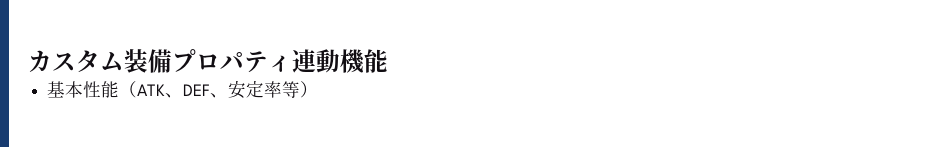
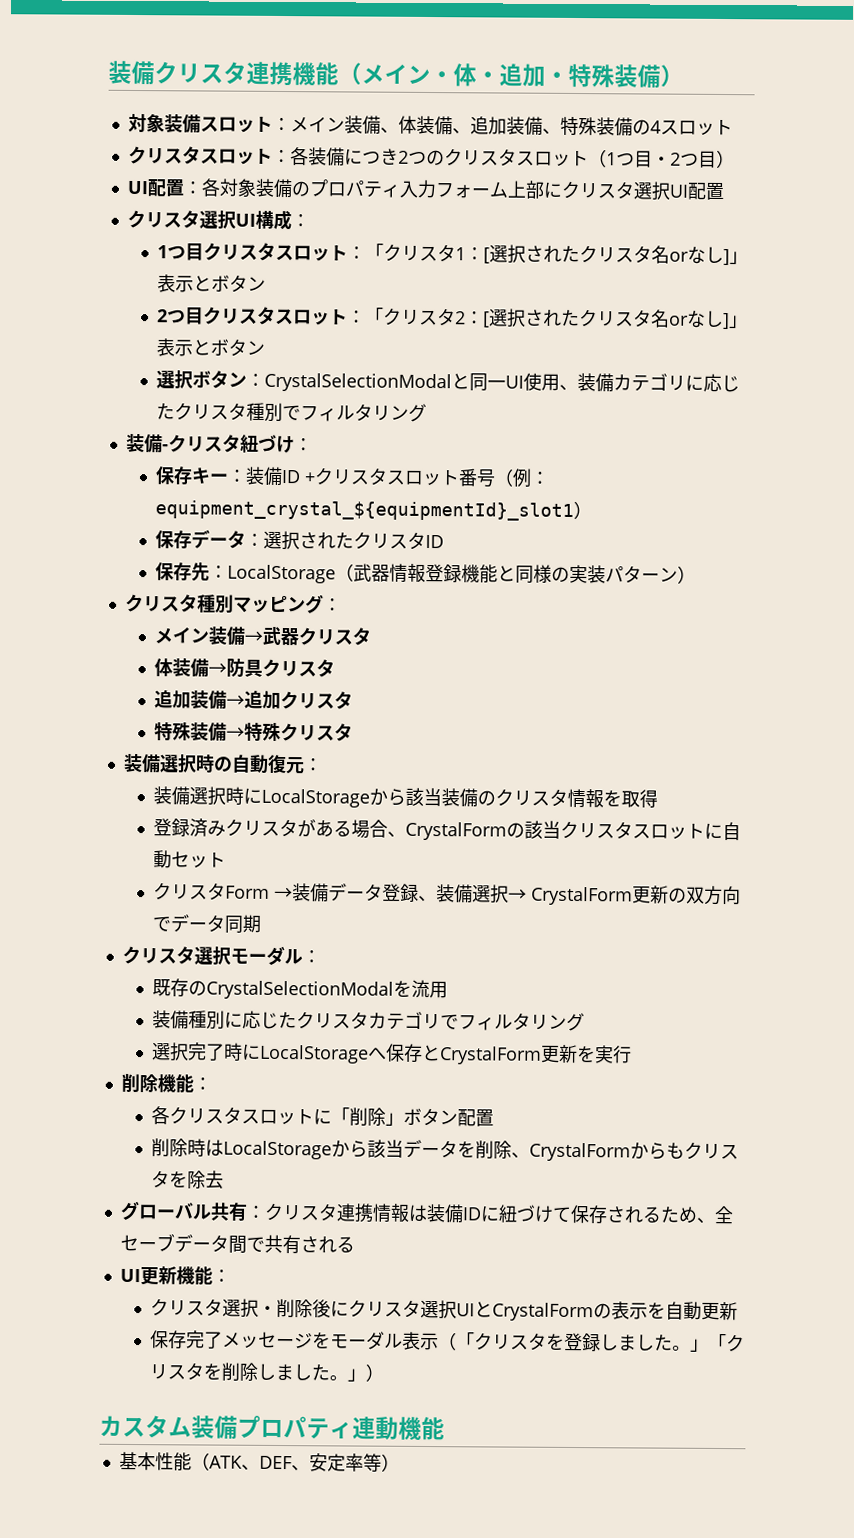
+ 装備クリスタ連携機能（メイン・体・追加・特殊装備）
+ 対象装備スロット：メイン装備、体装備、追加装備、特殊装備の4スロット
+ クリスタスロット：各装備につき2つのクリスタスロット（1つ目・2つ目）
+ UI配置：各対象装備のプロパティ入力フォーム上部にクリスタ選択UI配置
+ クリスタ選択UI構成：
+ 1つ目クリスタスロット：「クリスタ1：[選択されたクリスタ名orなし]」表示とボタン
+ 2つ目クリスタスロット：「クリスタ2：[選択されたクリスタ名orなし]」表示とボタン
+ 選択ボタン：CrystalSelectionModalと同一UI使用、装備カテゴリに応じたクリスタ種別でフィルタリング
+ 装備-クリスタ紐づけ：
+ 保存キー：装備ID +クリスタスロット番号（例：equipment_crystal_${equipmentId}_slot1）
+ 保存データ：選択されたクリスタID
+ 保存先：LocalStorage（武器情報登録機能と同様の実装パターン）
+ クリスタ種別マッピング：
+ メイン装備→武器クリスタ
+ 体装備→防具クリスタ
+ 追加装備→追加クリスタ
+ 特殊装備→特殊クリスタ
+ 装備選択時の自動復元：
+ 装備選択時にLocalStorageから該当装備のクリスタ情報を取得
+ 登録済みクリスタがある場合、CrystalFormの該当クリスタスロットに自動セット
+ クリスタForm →装備データ登録、装備選択→ CrystalForm更新の双方向でデータ同期
+ クリスタ選択モーダル：
+ 既存のCrystalSelectionModalを流用
+ 装備種別に応じたクリスタカテゴリでフィルタリング
+ 選択完了時にLocalStorageへ保存とCrystalForm更新を実行
+ 削除機能：
+ 各クリスタスロットに「削除」ボタン配置
+ 削除時はLocalStorageから該当データを削除、CrystalFormからもクリスタを除去
+ グローバル共有：クリスタ連携情報は装備IDに紐づけて保存されるため、全セーブデータ間で共有される
+ UI更新機能：
+ クリスタ選択・削除後にクリスタ選択UIとCrystalFormの表示を自動更新
+ 保存完了メッセージをモーダル表示（「クリスタを登録しました。」「クリスタを削除しました。」）

